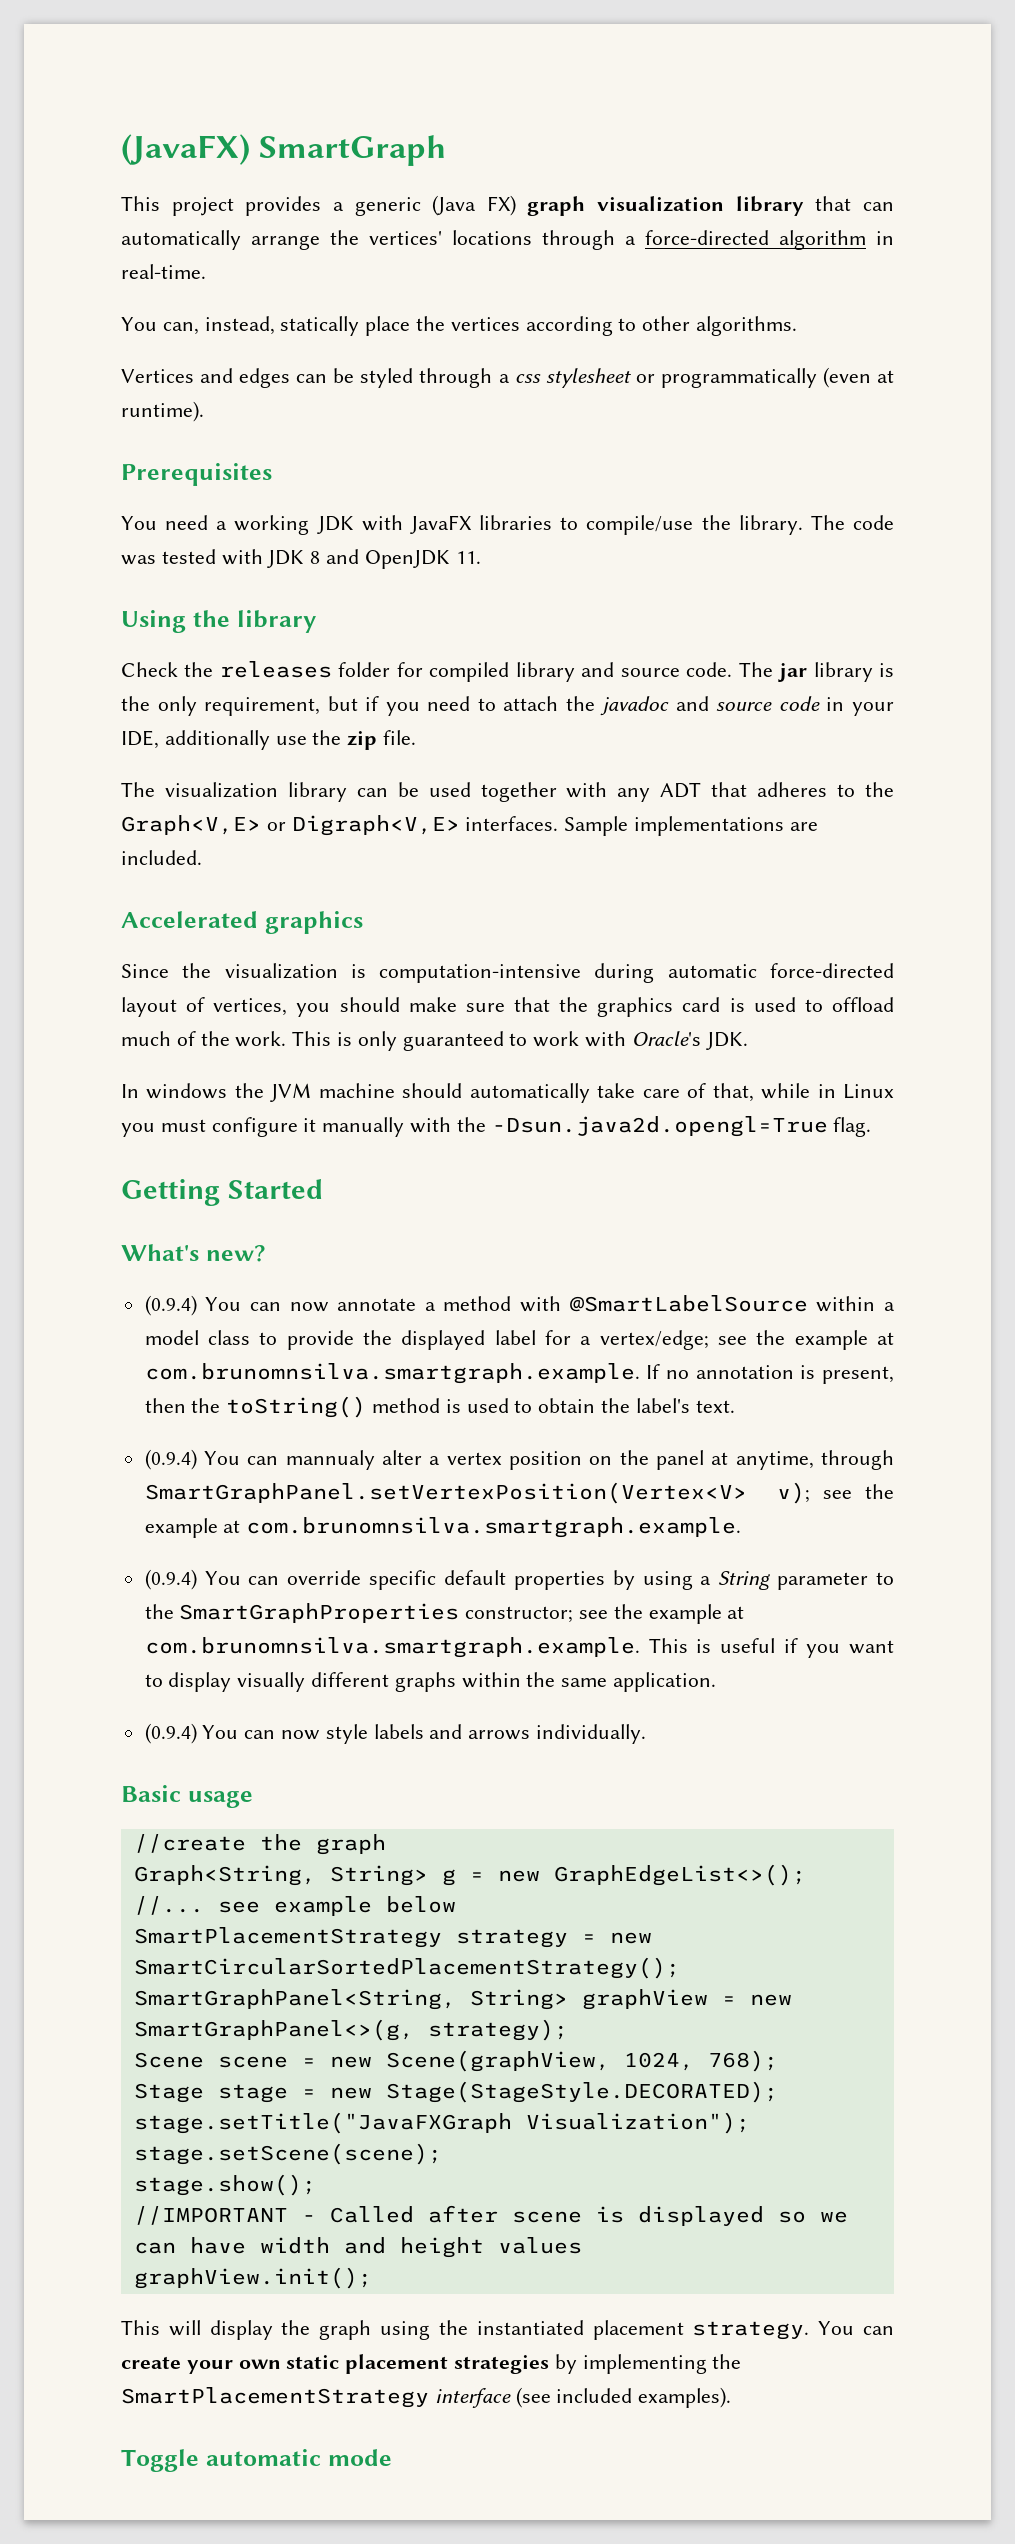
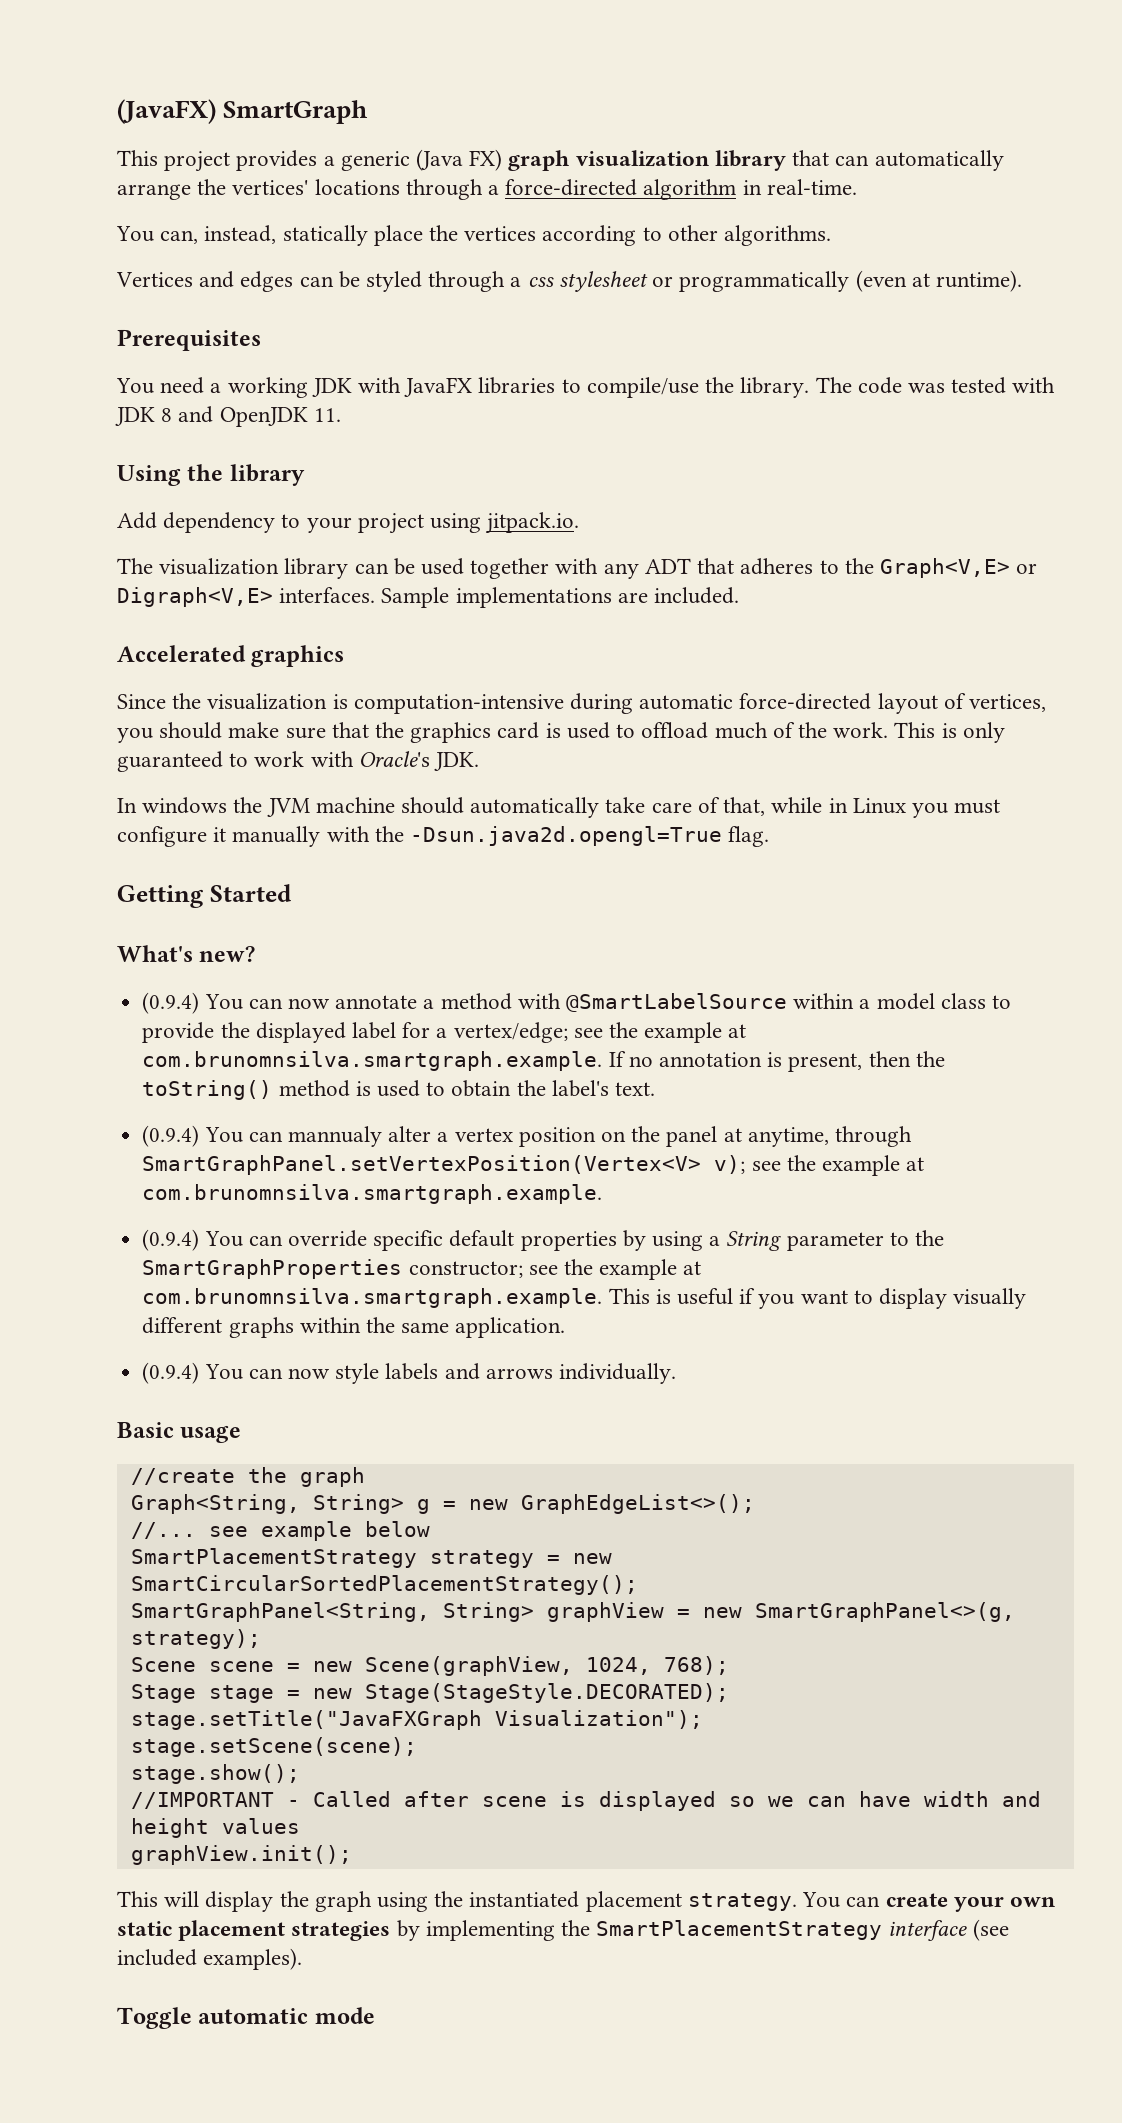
- Check the releases folder for compiled library and source code. The jar library is the only requirement, but if you need to attach the javadoc and source code in your IDE, additionally use the zip file.
+ Add dependency to your project using jitpack.io.

